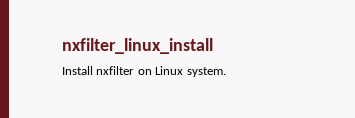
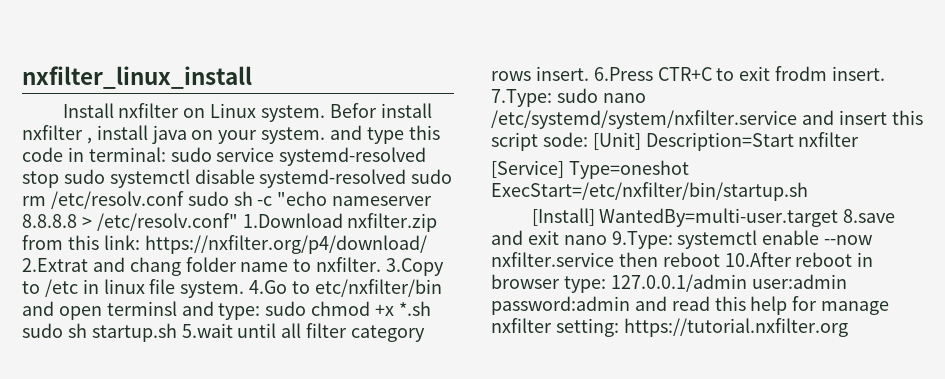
+ Befor install nxfilter , install java on your system. and type this code in terminal: sudo service systemd-resolved stop sudo systemctl disable systemd-resolved sudo rm /etc/resolv.conf sudo sh -c "echo nameserver 8.8.8.8 > /etc/resolv.conf" 1.Download nxfilter.zip from this link: https://nxfilter.org/p4/download/ 2.Extrat and chang folder name to nxfilter. 3.Copy to /etc in linux file system. 4.Go to etc/nxfilter/bin and open terminsl and type: sudo chmod +x *.sh sudo sh startup.sh 5.wait until all filter category rows insert. 6.Press CTR+C to exit frodm insert. 7.Type: sudo nano /etc/systemd/system/nxfilter.service and insert this script sode: [Unit] Description=Start nxfilter
+ [Service] Type=oneshot ExecStart=/etc/nxfilter/bin/startup.sh
+ [Install] WantedBy=multi-user.target 8.save and exit nano 9.Type: systemctl enable --now nxfilter.service then reboot 10.After reboot in browser type: 127.0.0.1/admin user:admin password:admin and read this help for manage nxfilter setting: https://tutorial.nxfilter.org

